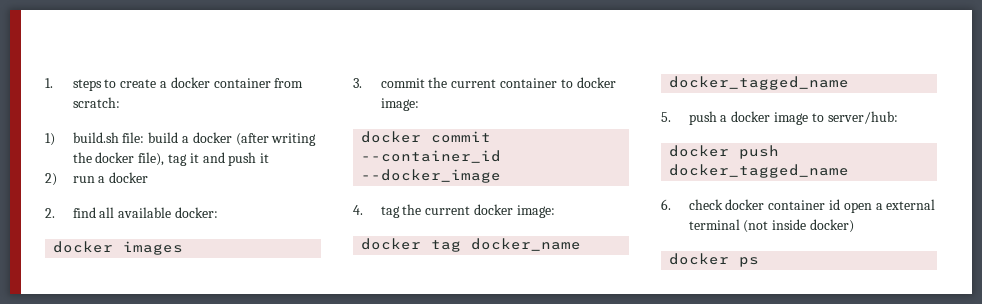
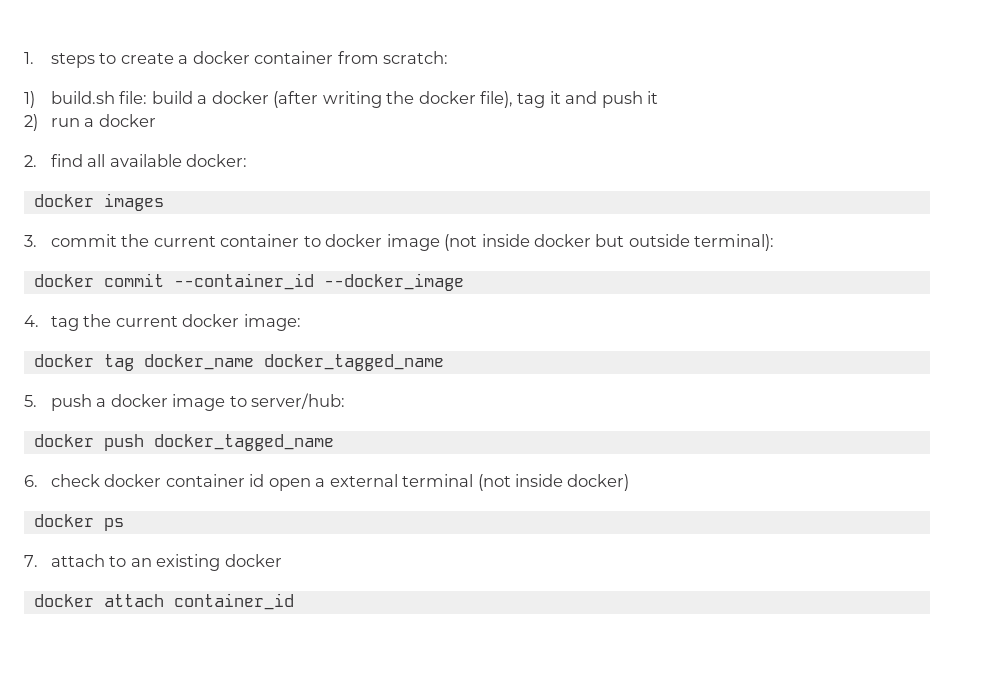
- 3. commit the current container to docker image:
+ 3. commit the current container to docker image (not inside docker but outside terminal):
+ 7. attach to an existing docker
+ docker attach container_id

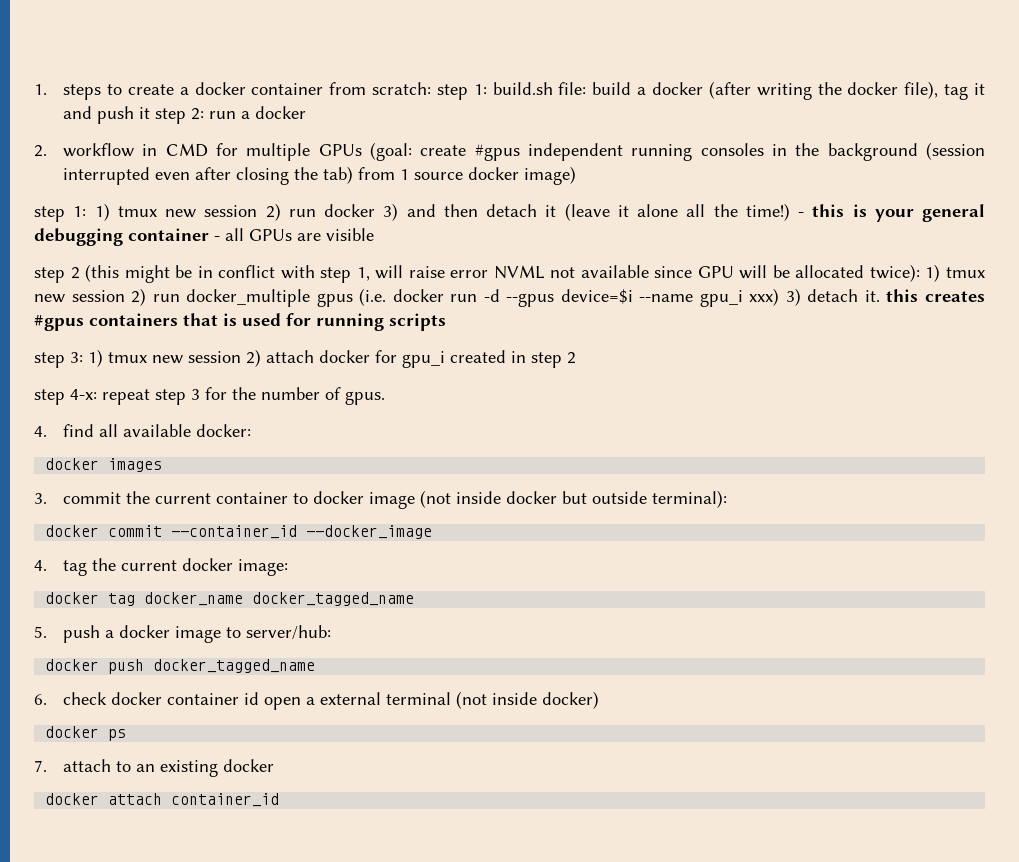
- 1. steps to create a docker container from scratch:
- 1) build.sh file: build a docker (after writing the docker file), tag it and push it
- 2) run a docker
+ 1. steps to create a docker container from scratch: step 1: build.sh file: build a docker (after writing the docker file), tag it and push it step 2: run a docker
- 2. find all available docker:
+ 2. workflow in CMD for multiple GPUs (goal: create #gpus independent running consoles in the background (session interrupted even after closing the tab) from 1 source docker image)
+ step 1: 1) tmux new session 2) run docker 3) and then detach it (leave it alone all the time!) - this is your general debugging container - all GPUs are visible
+ step 2 (this might be in conflict with step 1, will raise error NVML not available since GPU will be allocated twice): 1) tmux new session 2) run docker_multiple gpus (i.e. docker run -d --gpus device=$i --name gpu_i xxx) 3) detach it. this creates #gpus containers that is used for running scripts
+ step 3: 1) tmux new session 2) attach docker for gpu_i created in step 2
+ step 4-x: repeat step 3 for the number of gpus.
+ 4. find all available docker:

